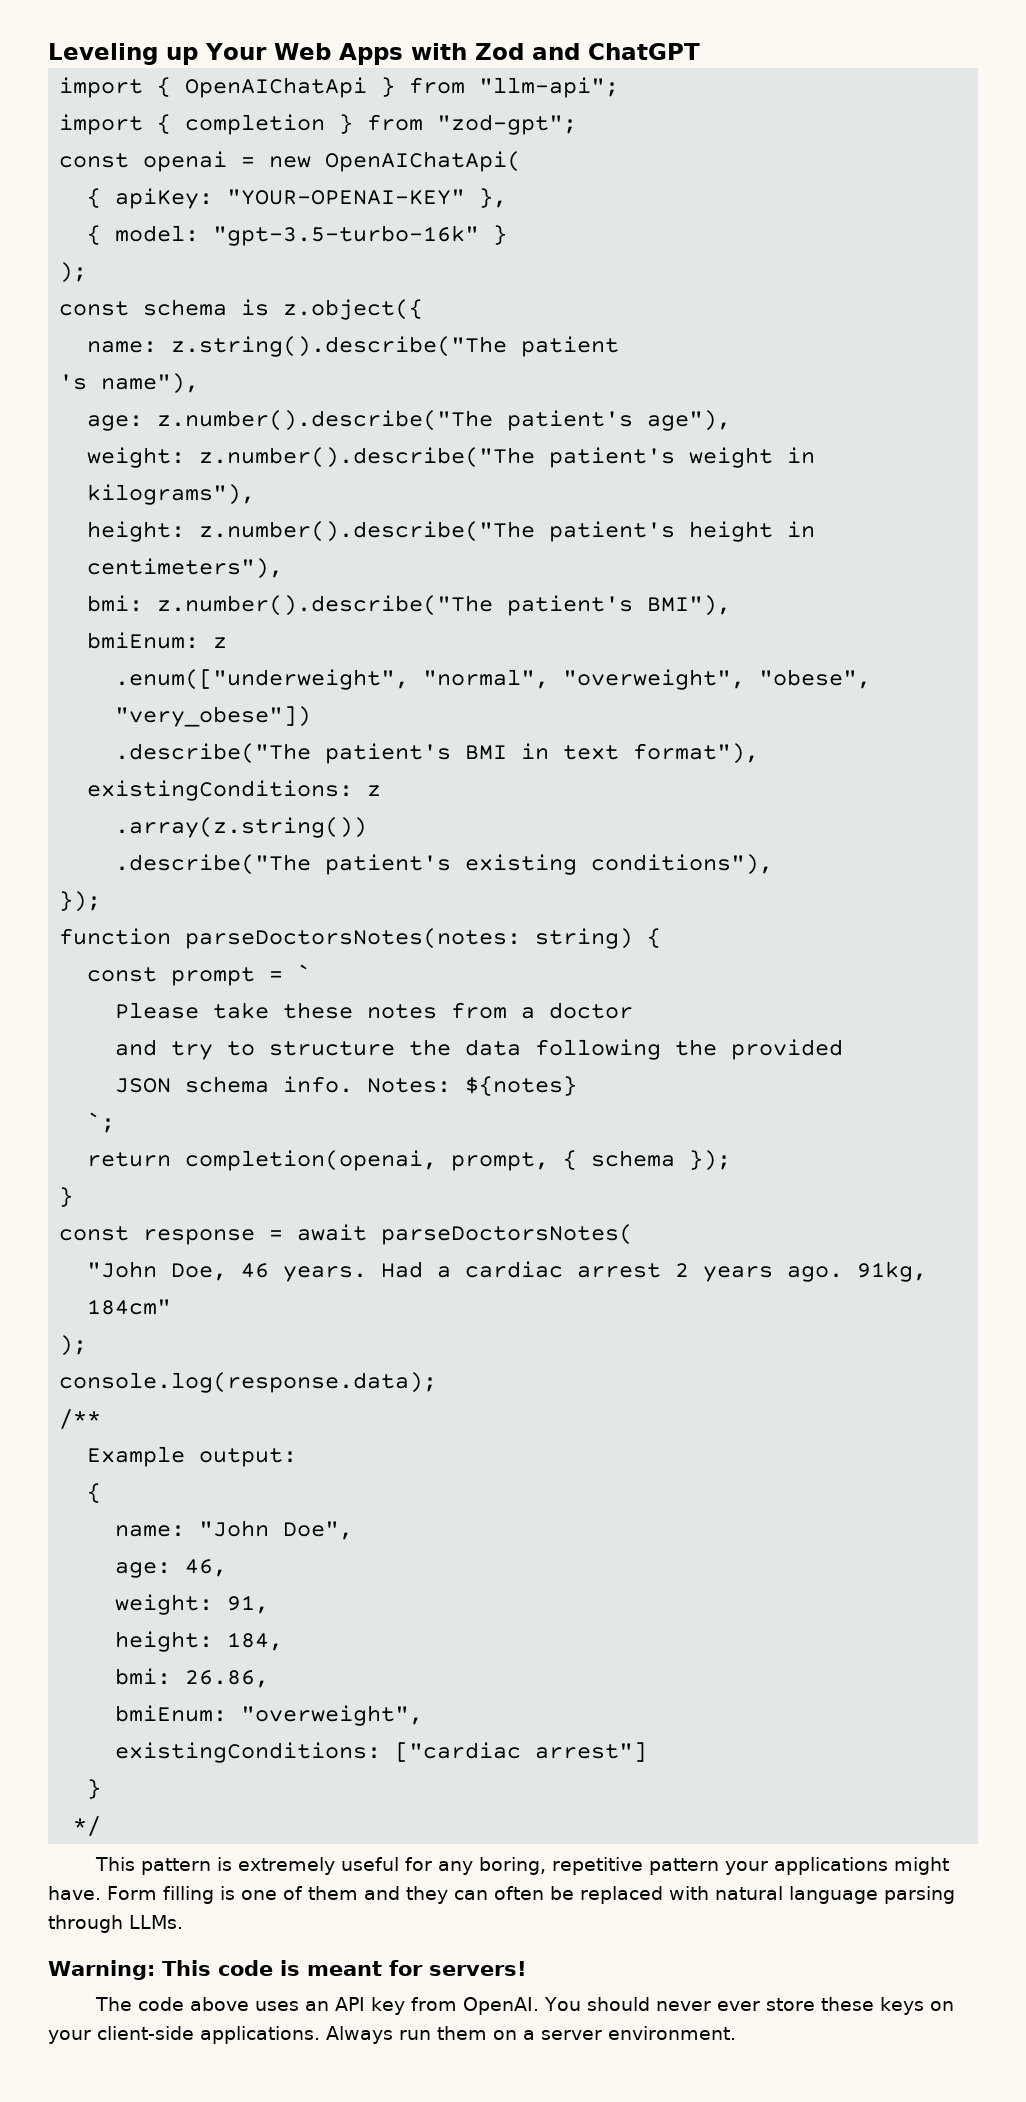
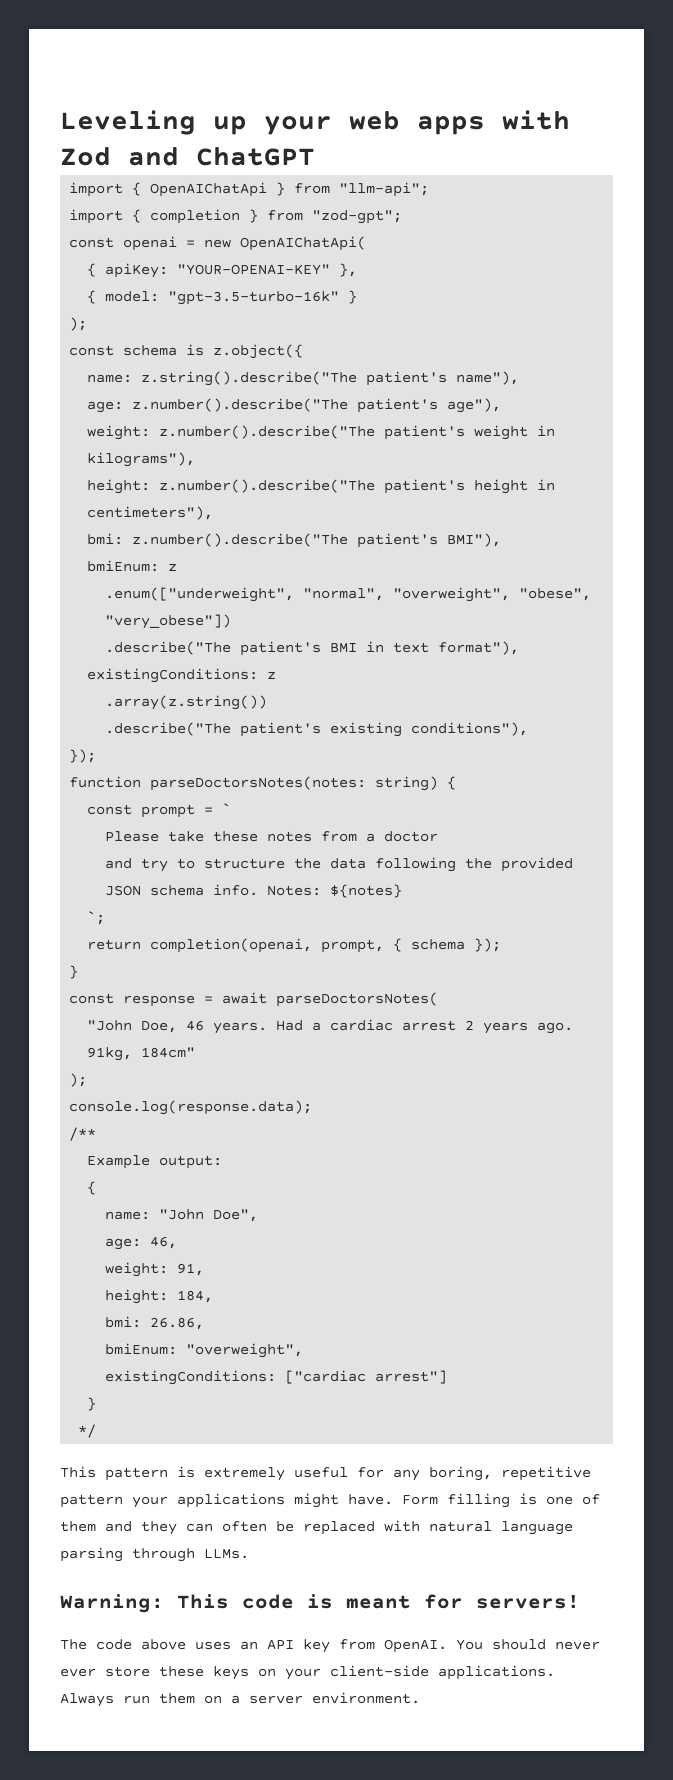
- Leveling up Your Web Apps with Zod and ChatGPT
+ Leveling up your web apps with Zod and ChatGPT
- name: z.string().describe("The patient
- 's name"),
+ name: z.string().describe("The patient's name"),

